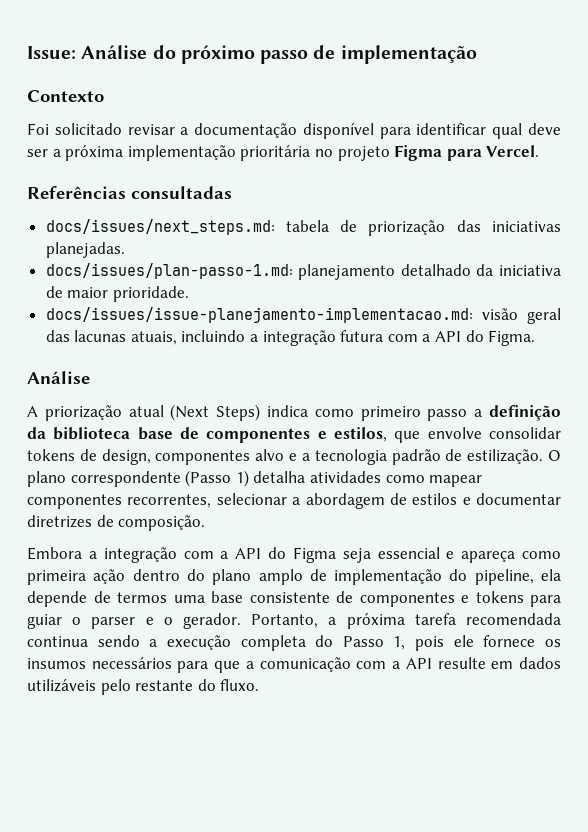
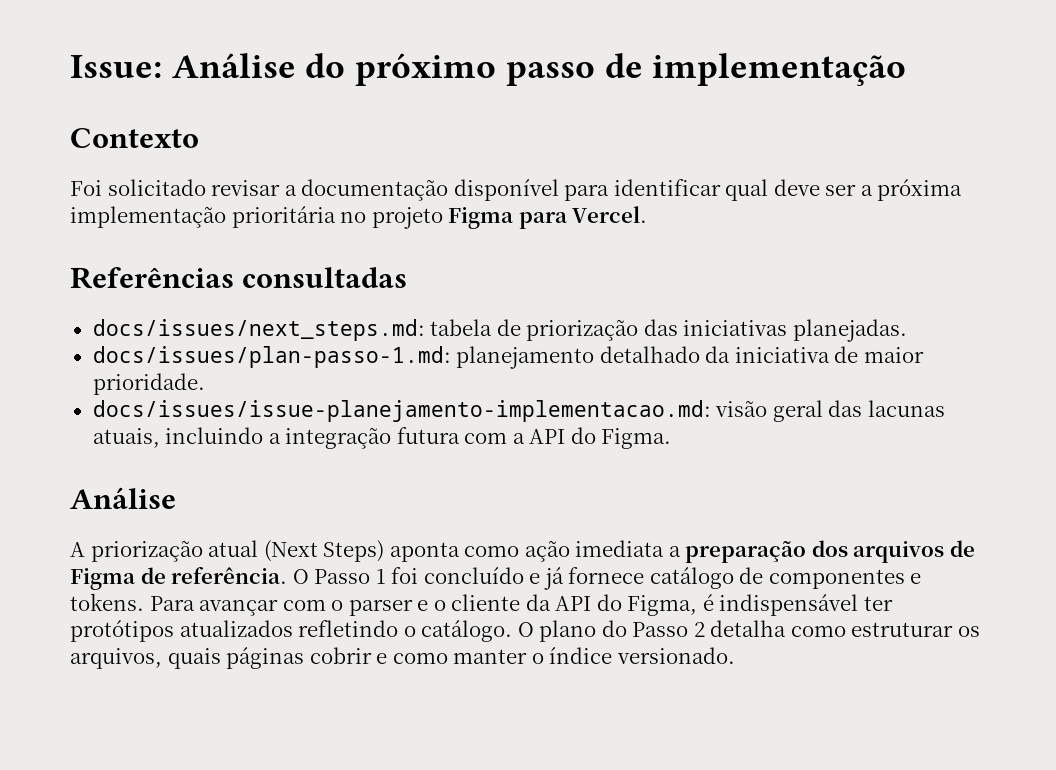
- A priorização atual (Next Steps) indica como primeiro passo a definição da biblioteca base de componentes e estilos, que envolve consolidar tokens de design, componentes alvo e a tecnologia padrão de estilização. O plano correspondente (Passo 1) detalha atividades como mapear componentes recorrentes, selecionar a abordagem de estilos e documentar diretrizes de composição.
- Embora a integração com a API do Figma seja essencial e apareça como primeira ação dentro do plano amplo de implementação do pipeline, ela depende de termos uma base consistente de componentes e tokens para guiar o parser e o gerador. Portanto, a próxima tarefa recomendada continua sendo a execução completa do Passo 1, pois ele fornece os insumos necessários para que a comunicação com a API resulte em dados utilizáveis pelo restante do fluxo.
+ A priorização atual (Next Steps) aponta como ação imediata a preparação dos arquivos de Figma de referência. O Passo 1 foi concluído e já fornece catálogo de componentes e tokens. Para avançar com o parser e o cliente da API do Figma, é indispensável ter protótipos atualizados refletindo o catálogo. O plano do Passo 2 detalha como estruturar os arquivos, quais páginas cobrir e como manter o índice versionado.

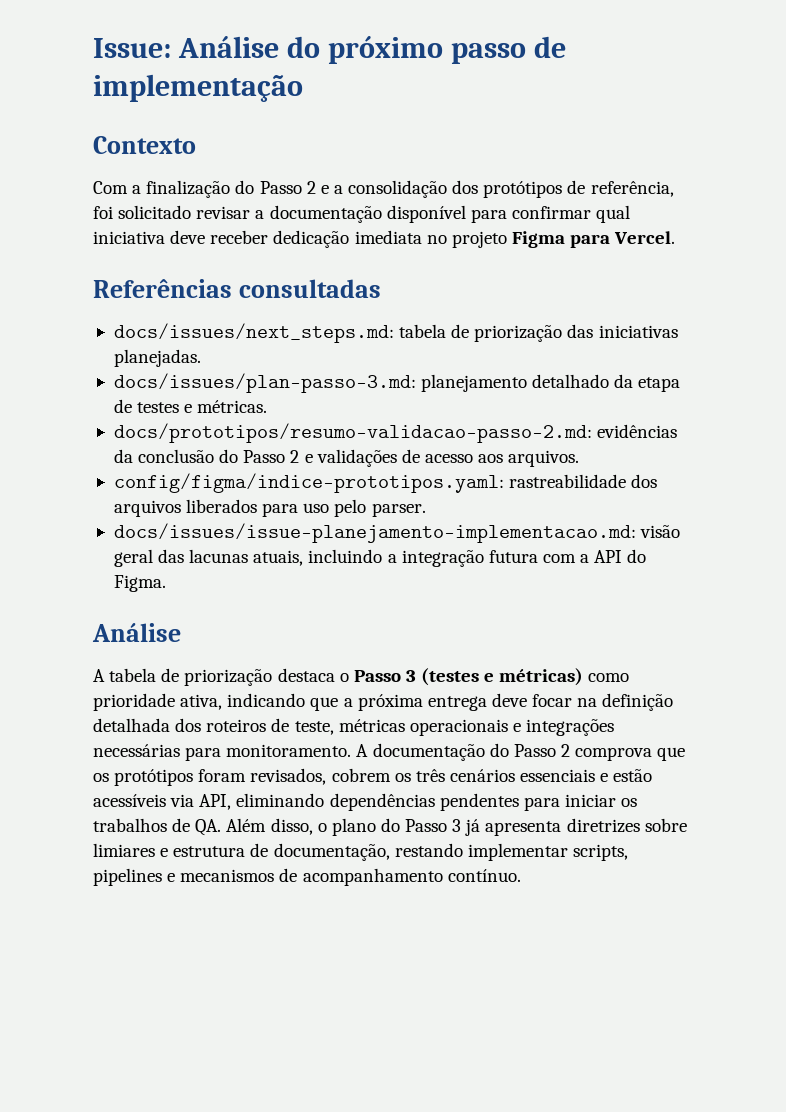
- Foi solicitado revisar a documentação disponível para identificar qual deve ser a próxima implementação prioritária no projeto Figma para Vercel.
+ Com a finalização do Passo 2 e a consolidação dos protótipos de referência, foi solicitado revisar a documentação disponível para confirmar qual iniciativa deve receber dedicação imediata no projeto Figma para Vercel.
- docs/issues/plan-passo-1.md: planejamento detalhado da iniciativa de maior prioridade.
+ docs/issues/plan-passo-3.md: planejamento detalhado da etapa de testes e métricas.
+ docs/prototipos/resumo-validacao-passo-2.md: evidências da conclusão do Passo 2 e validações de acesso aos arquivos.
+ config/figma/indice-prototipos.yaml: rastreabilidade dos arquivos liberados para uso pelo parser.
- A priorização atual (Next Steps) aponta como ação imediata a preparação dos arquivos de Figma de referência. O Passo 1 foi concluído e já fornece catálogo de componentes e tokens. Para avançar com o parser e o cliente da API do Figma, é indispensável ter protótipos atualizados refletindo o catálogo. O plano do Passo 2 detalha como estruturar os arquivos, quais páginas cobrir e como manter o índice versionado.
+ A tabela de priorização destaca o Passo 3 (testes e métricas) como prioridade ativa, indicando que a próxima entrega deve focar na definição detalhada dos roteiros de teste, métricas operacionais e integrações necessárias para monitoramento. A documentação do Passo 2 comprova que os protótipos foram revisados, cobrem os três cenários essenciais e estão acessíveis via API, eliminando dependências pendentes para iniciar os trabalhos de QA. Além disso, o plano do Passo 3 já apresenta diretrizes sobre limiares e estrutura de documentação, restando implementar scripts, pipelines e mecanismos de acompanhamento contínuo.

